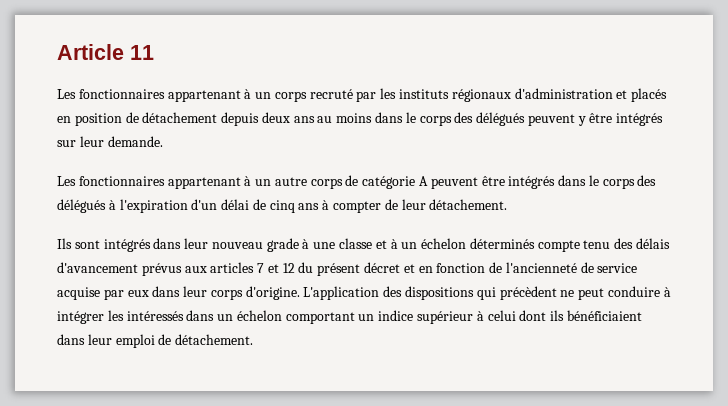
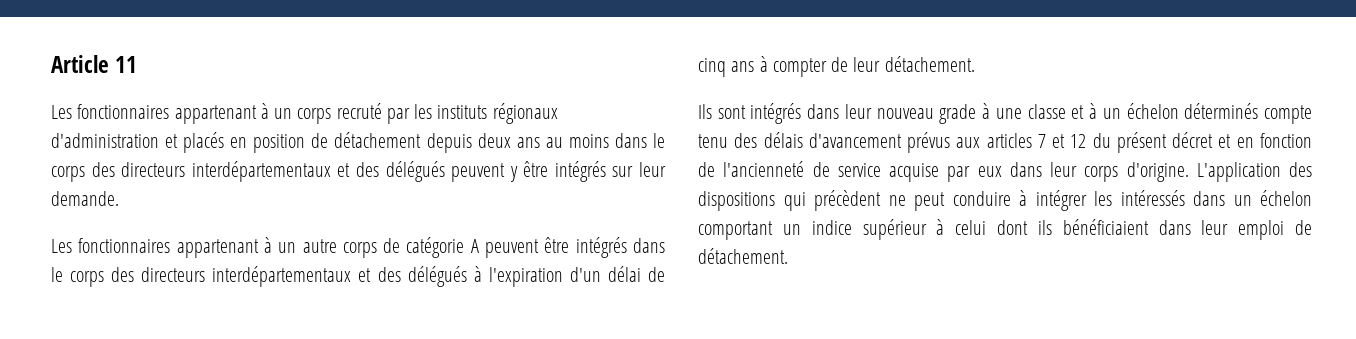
- Les fonctionnaires appartenant à un corps recruté par les instituts régionaux d'administration et placés en position de détachement depuis deux ans au moins dans le corps des délégués peuvent y être intégrés sur leur demande.
+ Les fonctionnaires appartenant à un corps recruté par les instituts régionaux d'administration et placés en position de détachement depuis deux ans au moins dans le corps des directeurs interdépartementaux et des délégués peuvent y être intégrés sur leur demande.
- Les fonctionnaires appartenant à un autre corps de catégorie A peuvent être intégrés dans le corps des délégués à l'expiration d'un délai de cinq ans à compter de leur détachement.
+ Les fonctionnaires appartenant à un autre corps de catégorie A peuvent être intégrés dans le corps des directeurs interdépartementaux et des délégués à l'expiration d'un délai de cinq ans à compter de leur détachement.

